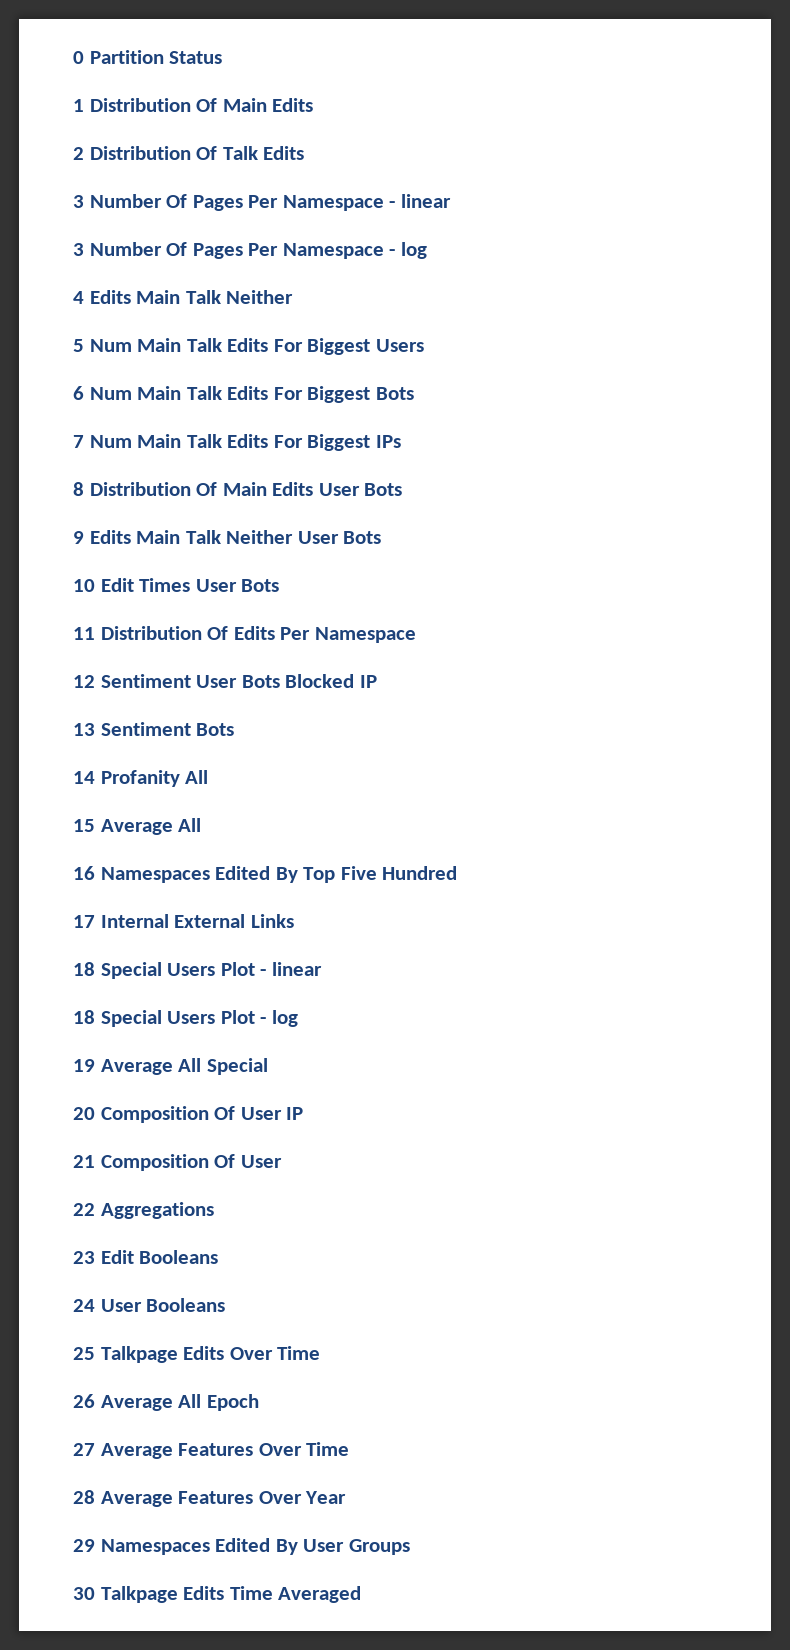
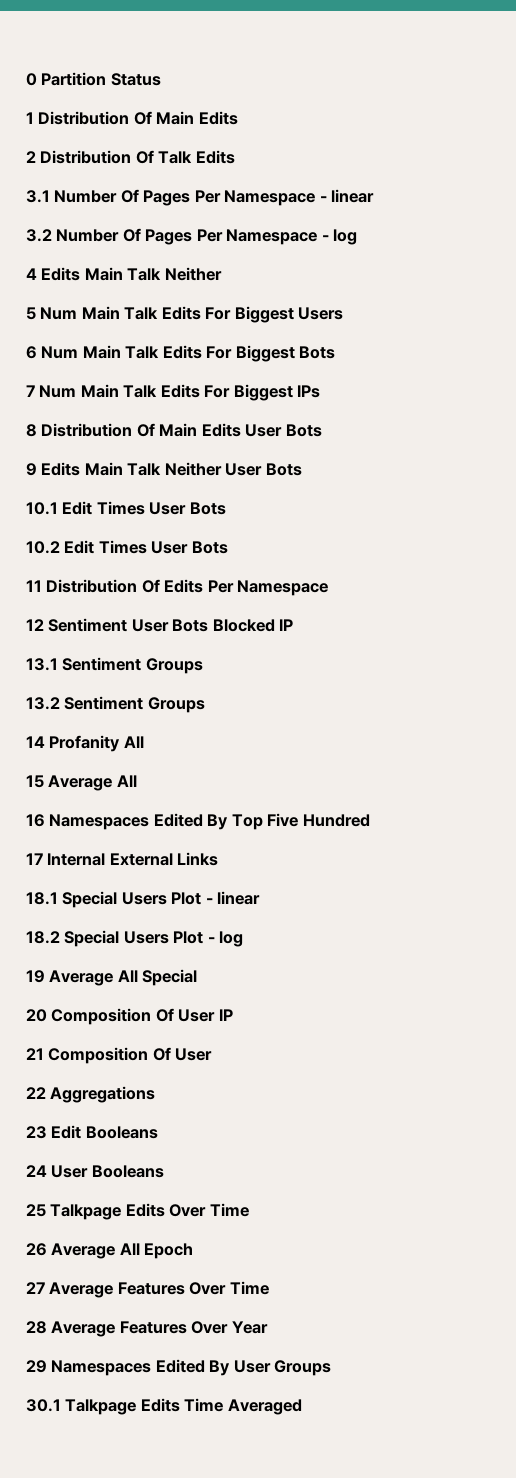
- 3 Number Of Pages Per Namespace - linear
+ 3.1 Number Of Pages Per Namespace - linear
- 3 Number Of Pages Per Namespace - log
+ 3.2 Number Of Pages Per Namespace - log
- 10 Edit Times User Bots
+ 10.1 Edit Times User Bots
+ 10.2 Edit Times User Bots
- 13 Sentiment Bots
+ 13.1 Sentiment Groups
+ 13.2 Sentiment Groups
- 18 Special Users Plot - linear
+ 18.1 Special Users Plot - linear
- 18 Special Users Plot - log
+ 18.2 Special Users Plot - log
- 30 Talkpage Edits Time Averaged
+ 30.1 Talkpage Edits Time Averaged

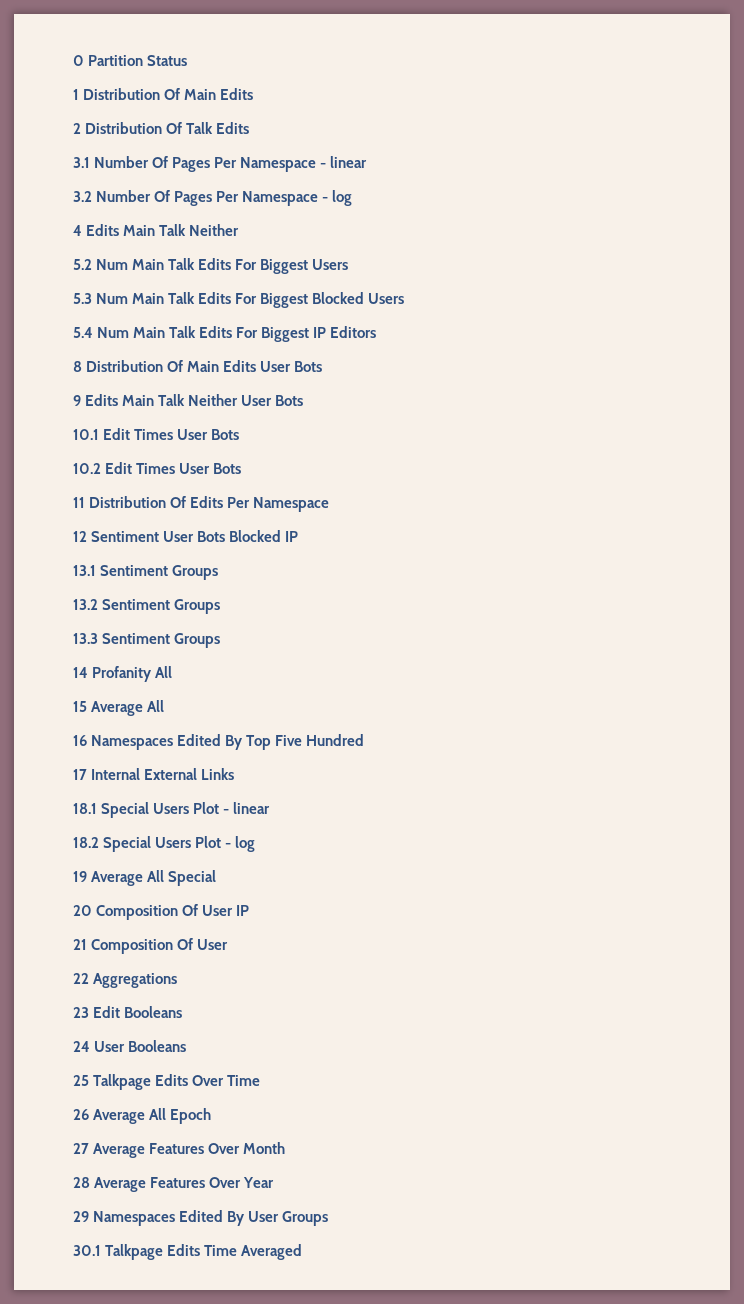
- 5 Num Main Talk Edits For Biggest Users
+ 5.2 Num Main Talk Edits For Biggest Users
- 6 Num Main Talk Edits For Biggest Bots
- 7 Num Main Talk Edits For Biggest IPs
+ 5.3 Num Main Talk Edits For Biggest Blocked Users
+ 5.4 Num Main Talk Edits For Biggest IP Editors
+ 13.3 Sentiment Groups
- 27 Average Features Over Time
+ 27 Average Features Over Month

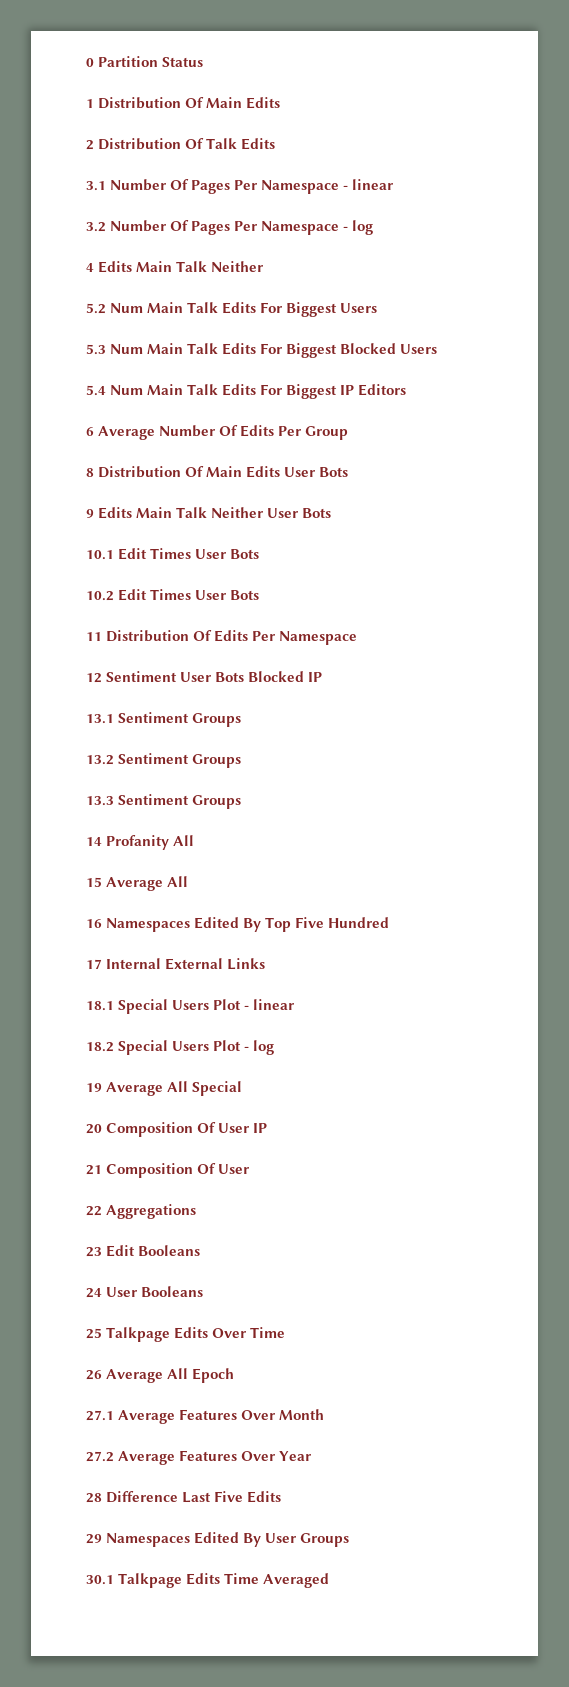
+ 6 Average Number Of Edits Per Group
- 27 Average Features Over Month
+ 27.1 Average Features Over Month
- 28 Average Features Over Year
+ 27.2 Average Features Over Year
+ 28 Difference Last Five Edits

